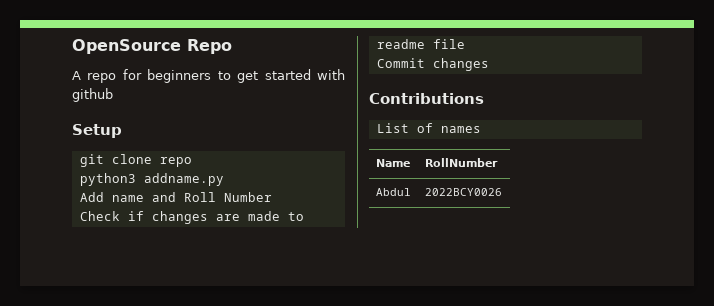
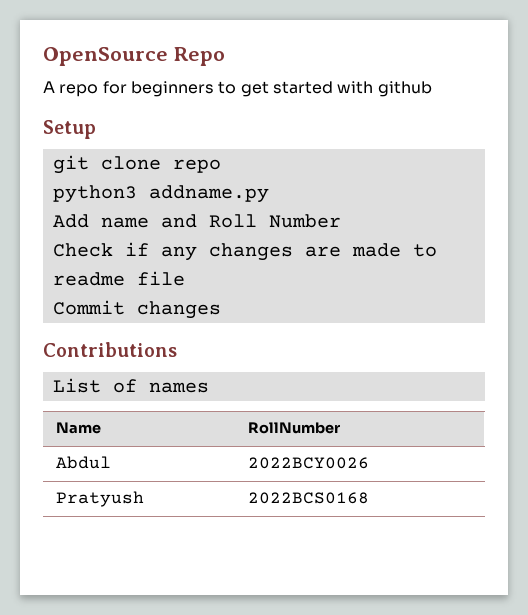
- Check if changes are made to readme file
+ Check if any changes are made to readme file
+ Pratyush | 2022BCS0168

